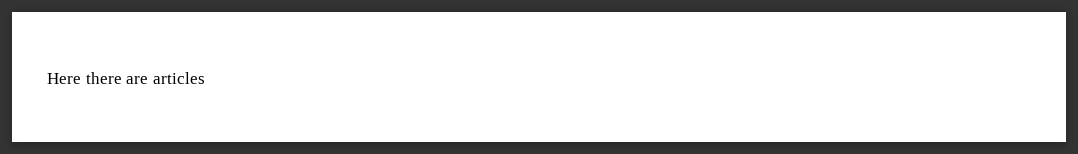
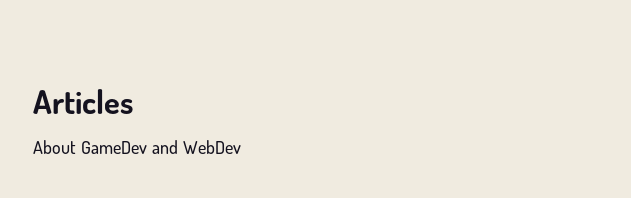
- Here there are articles
+ Articles
+ About GameDev and WebDev

